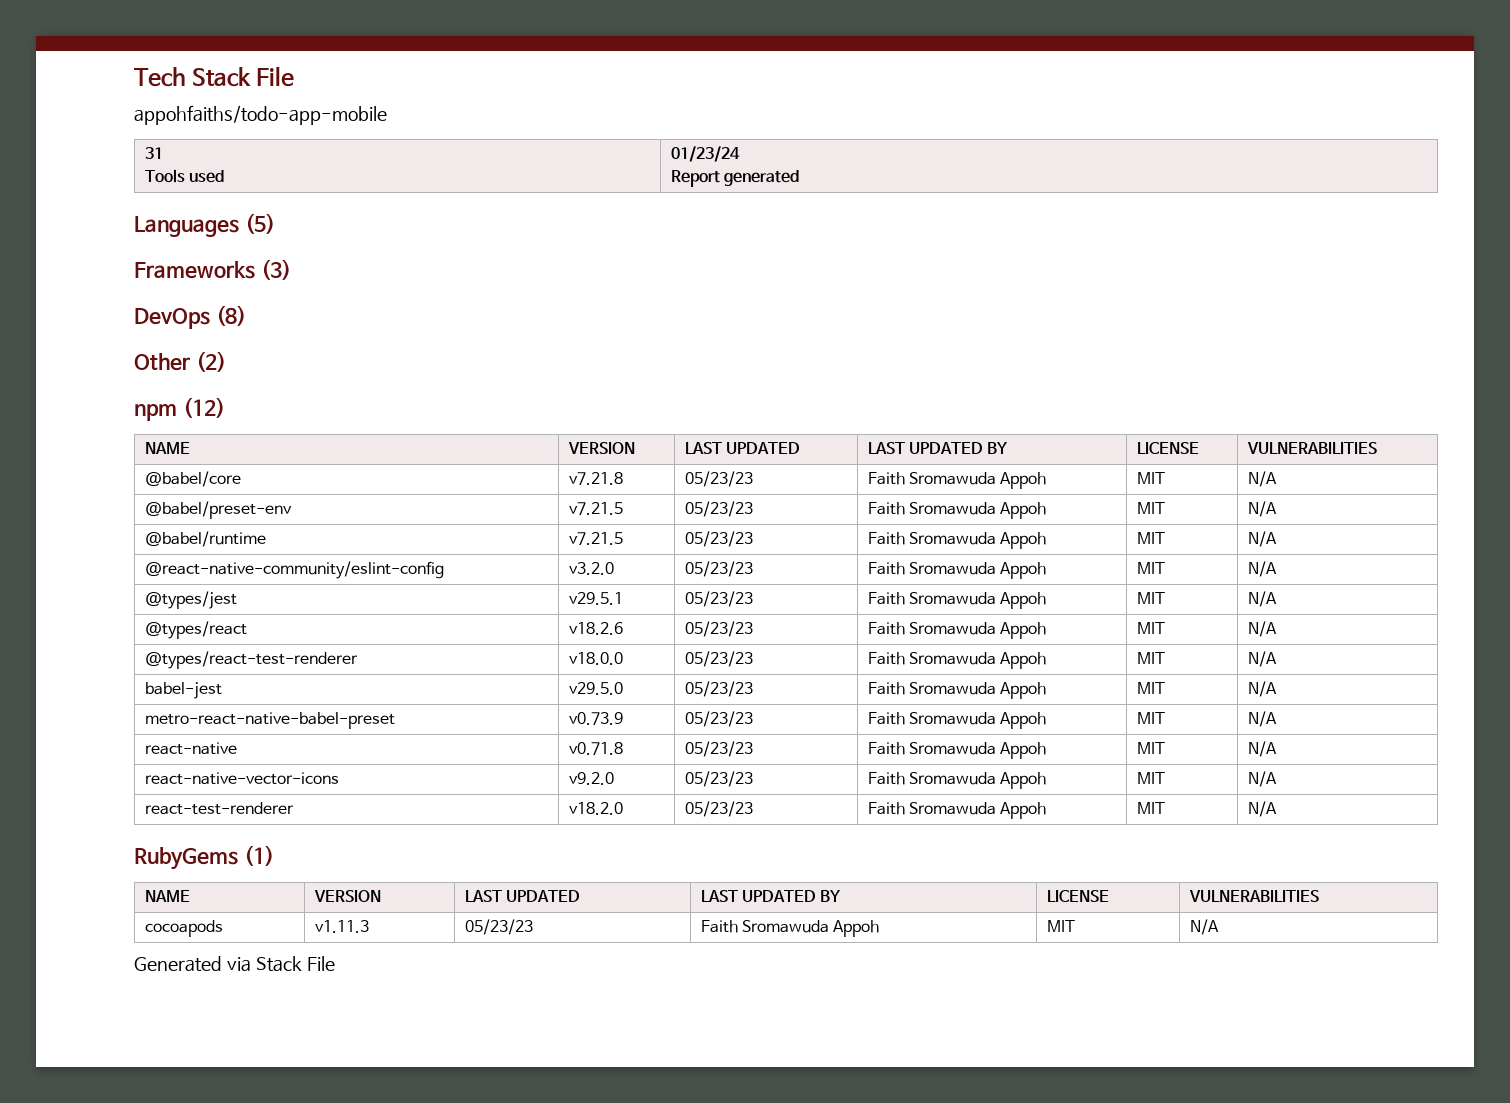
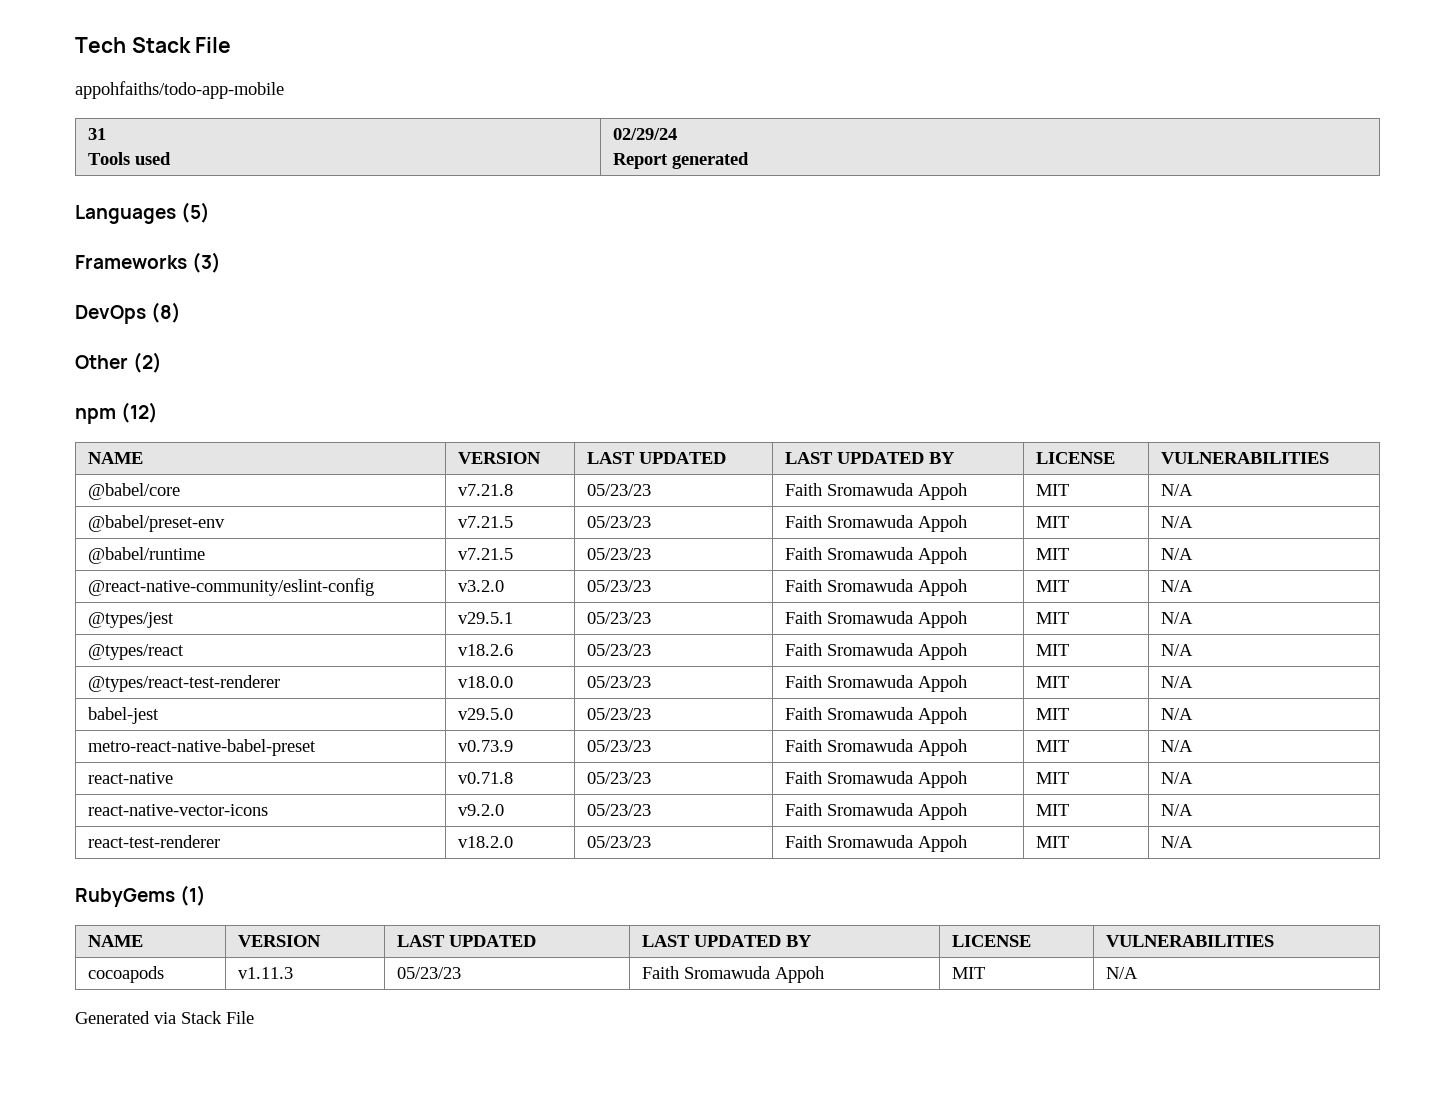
  31
- Tools used | 01/23/24
+ Tools used | 02/29/24

